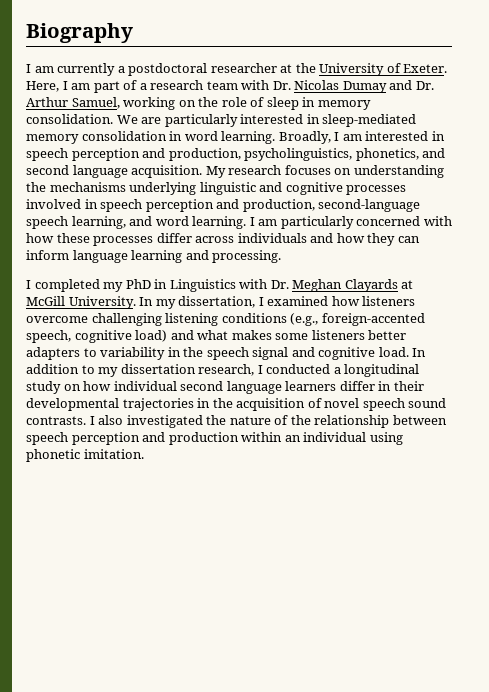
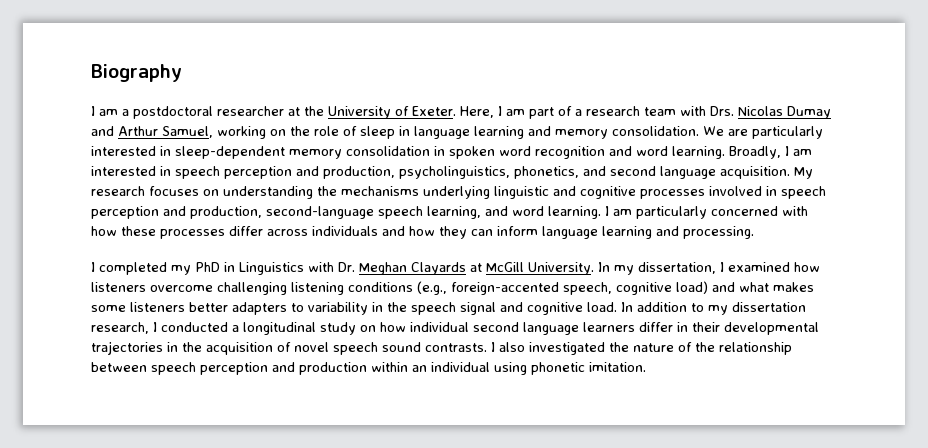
- I am currently a postdoctoral researcher at the University of Exeter.
+ I am a postdoctoral researcher at the University of Exeter.
- Here, I am part of a research team with Dr. Nicolas Dumay and Dr. Arthur Samuel, working on the role of sleep in memory consolidation.
+ Here, I am part of a research team with Drs. Nicolas Dumay and Arthur Samuel, working on the role of sleep in language learning and memory consolidation.
- We are particularly interested in sleep-mediated memory consolidation in word learning.
+ We are particularly interested in sleep-dependent memory consolidation in spoken word recognition and word learning.

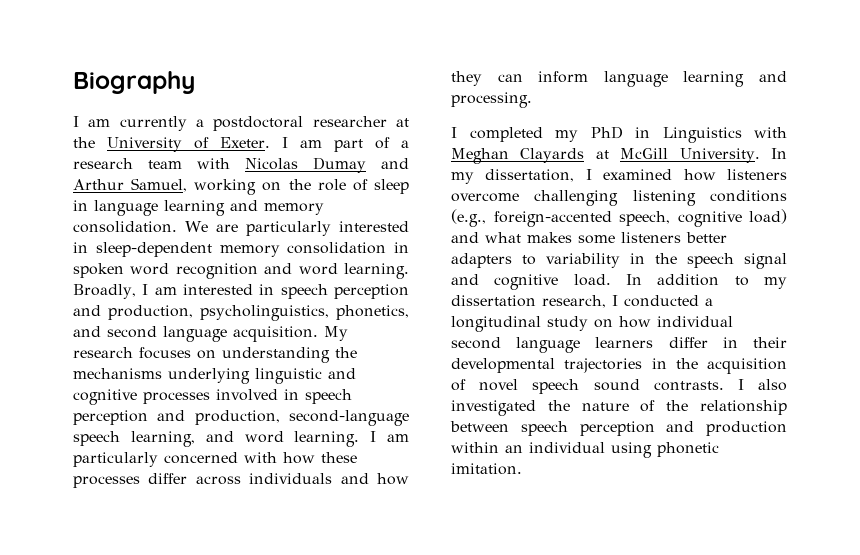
- I am a postdoctoral researcher at the University of Exeter.
+ I am currently a postdoctoral researcher at the University of Exeter.
- Here, I am part of a research team with Drs. Nicolas Dumay and Arthur Samuel, working on the role of sleep in language learning and memory consolidation.
+ I am part of a research team with Nicolas Dumay and Arthur Samuel, working on the role of sleep in language learning and memory consolidation.
- I completed my PhD in Linguistics with Dr. Meghan Clayards at McGill University.
+ I completed my PhD in Linguistics with Meghan Clayards at McGill University.

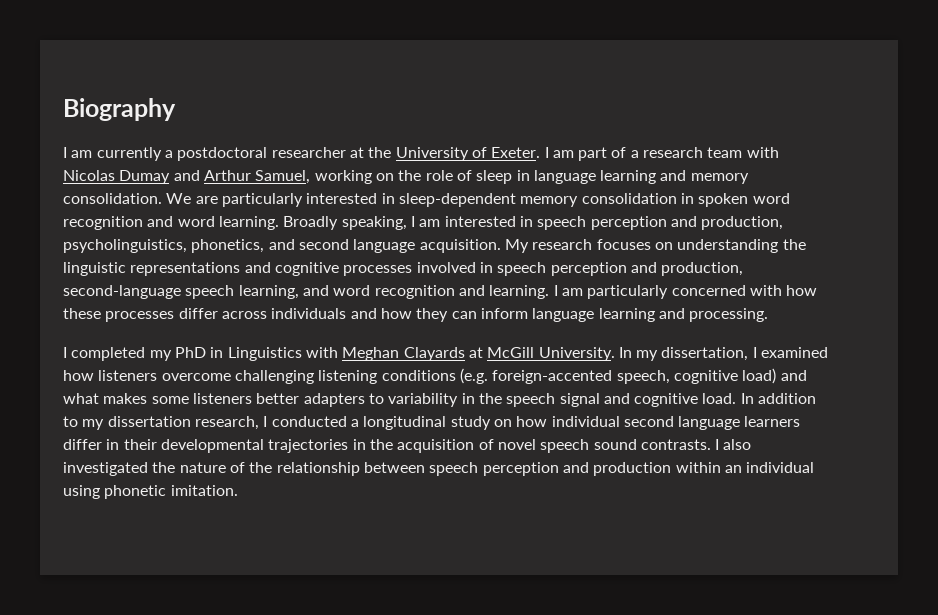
- Broadly, I am interested in speech perception and production, psycholinguistics, phonetics, and second language acquisition.
+ Broadly speaking, I am interested in speech perception and production, psycholinguistics, phonetics, and second language acquisition.
- My research focuses on understanding the mechanisms underlying linguistic and cognitive processes involved in speech perception and production, second-language speech learning, and word learning.
+ My research focuses on understanding the linguistic representations and cognitive processes involved in speech perception and production, second-language speech learning, and word recognition and learning.
- In my dissertation, I examined how listeners overcome challenging listening conditions (e.g., foreign-accented speech, cognitive load) and what makes some listeners better adapters to variability in the speech signal and cognitive load.
+ In my dissertation, I examined how listeners overcome challenging listening conditions (e.g. foreign-accented speech, cognitive load) and what makes some listeners better adapters to variability in the speech signal and cognitive load.

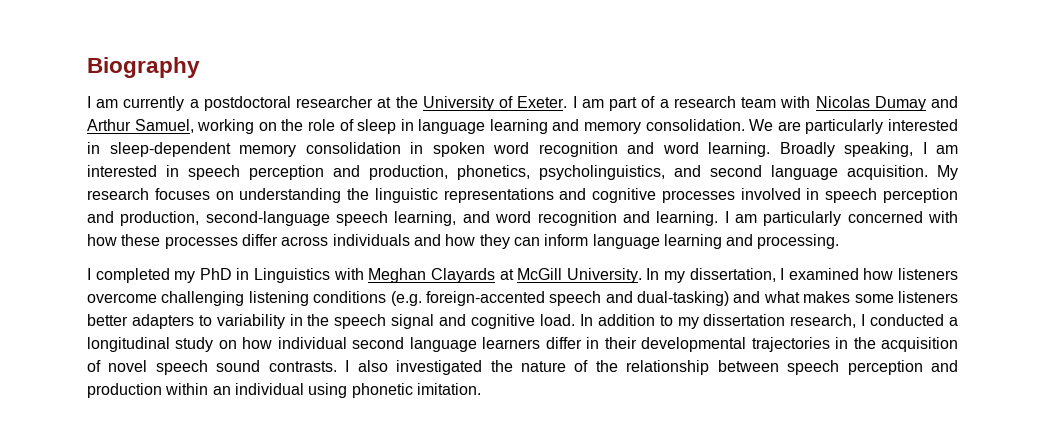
- Broadly speaking, I am interested in speech perception and production, psycholinguistics, phonetics, and second language acquisition.
+ Broadly speaking, I am interested in speech perception and production, phonetics, psycholinguistics, and second language acquisition.
- In my dissertation, I examined how listeners overcome challenging listening conditions (e.g. foreign-accented speech, cognitive load) and what makes some listeners better adapters to variability in the speech signal and cognitive load.
+ In my dissertation, I examined how listeners overcome challenging listening conditions (e.g. foreign-accented speech and dual-tasking) and what makes some listeners better adapters to variability in the speech signal and cognitive load.

